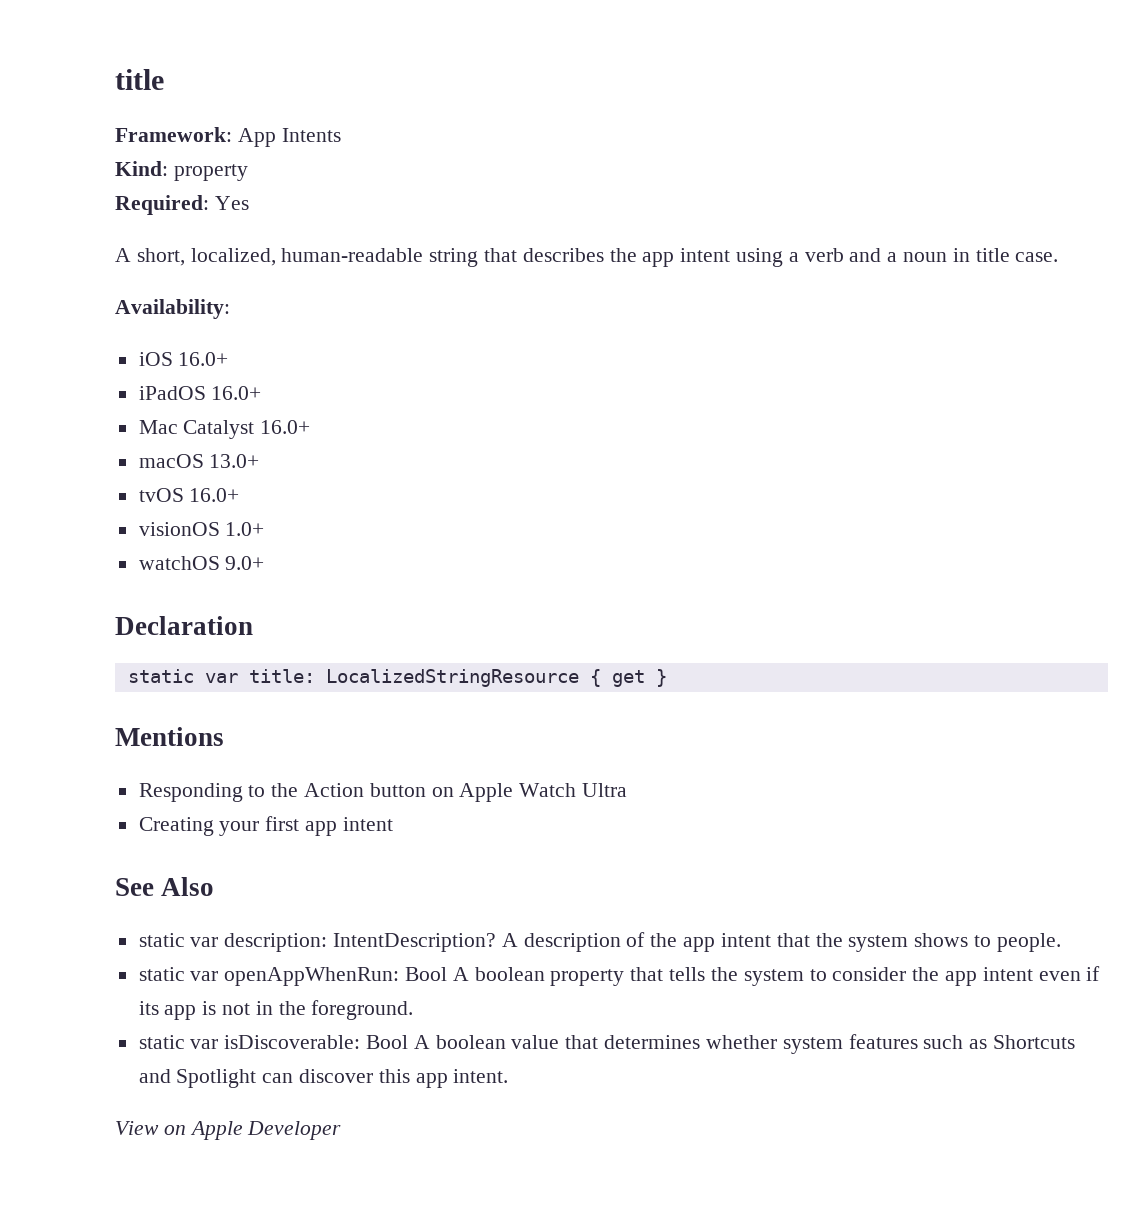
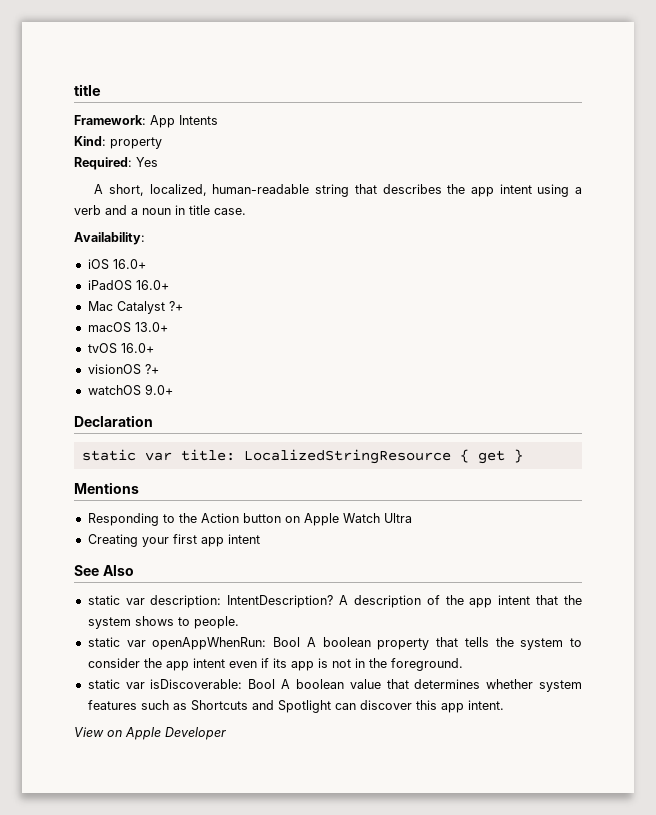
- Mac Catalyst 16.0+
+ Mac Catalyst ?+
- visionOS 1.0+
+ visionOS ?+

